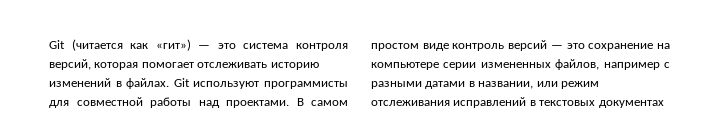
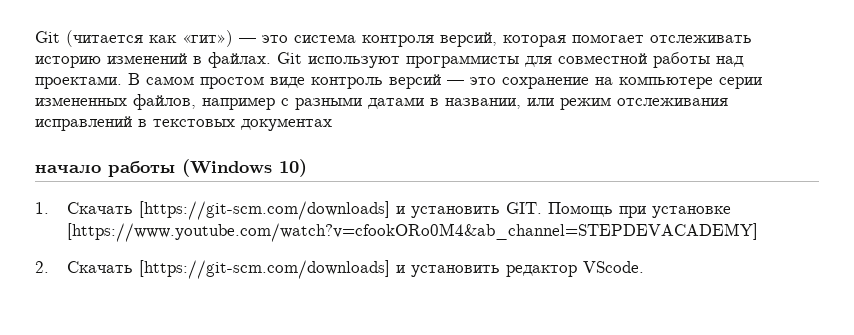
+ начало работы (Windows 10)
+ 1. Скачать [https://git-scm.com/downloads] и установить GIT. Помощь при установке [https://www.youtube.com/watch?v=cfookORo0M4&ab_channel=STEPDEVACADEMY]
+ 2. Скачать [https://git-scm.com/downloads] и установить редактор VScode.

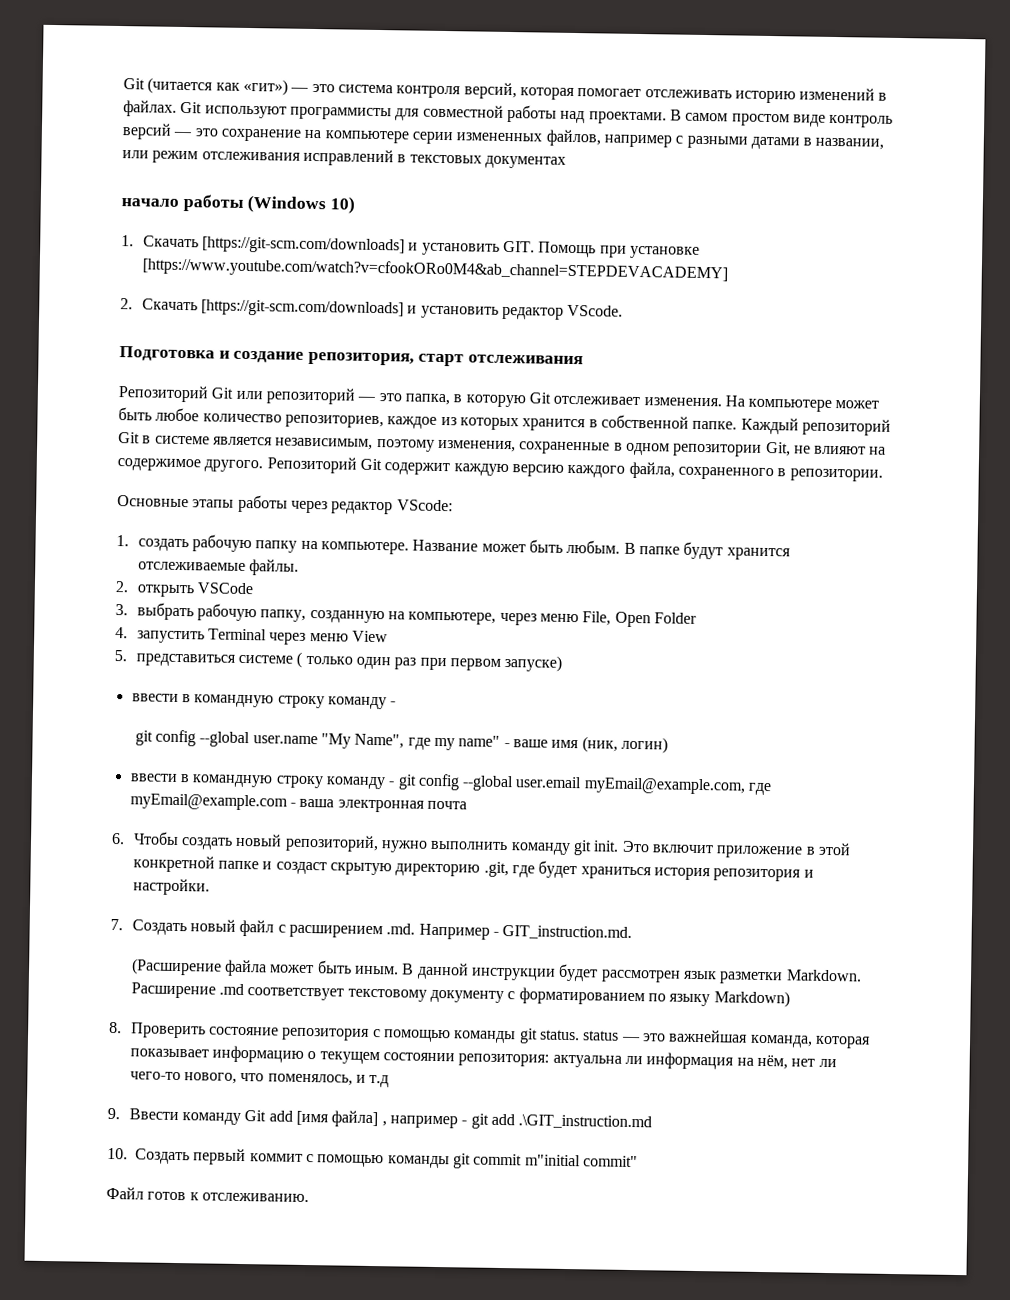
+ Подготовка и создание репозитория, старт отслеживания
+ Репозиторий Git или репозиторий — это папка, в которую Git отслеживает изменения. На компьютере может быть любое количество репозиториев, каждое из которых хранится в собственной папке. Каждый репозиторий Git в системе является независимым, поэтому изменения, сохраненные в одном репозитории Git, не влияют на содержимое другого. Репозиторий Git содержит каждую версию каждого файла, сохраненного в репозитории.
+ Основные этапы работы через редактор VScode:
+ 1. создать рабочую папку на компьютере. Название может быть любым. В папке будут хранится отслеживаемые файлы.
+ 2. открыть VSCode
+ 3. выбрать рабочую папку, созданную на компьютере, через меню File, Open Folder
+ 4. запустить Terminal через меню View
+ 5. представиться системе ( только один раз при первом запуске)
+ ввести в командную строку команду -
+ git config --global user.name "My Name", где my name" - ваше имя (ник, логин)
+ ввести в командную строку команду - git config --global user.email myEmail@example.com, где myEmail@example.com - ваша электронная почта
+ 6. Чтобы создать новый репозиторий, нужно выполнить команду git init. Это включит приложение в этой конкретной папке и создаст скрытую директорию .git, где будет храниться история репозитория и настройки.
+ 7. Создать новый файл с расширением .md. Например - GIT_instruction.md.
+ (Расширение файла может быть иным. В данной инструкции будет рассмотрен язык разметки Markdown. Расширение .md соответствует текстовому документу с форматированием по языку Markdown)
+ 8. Проверить состояние репозитория с помощью команды git status. status — это важнейшая команда, которая показывает информацию о текущем состоянии репозитория: актуальна ли информация на нём, нет ли чего-то нового, что поменялось, и т.д
+ 9. Ввести команду Git add [имя файла] , например - git add .\GIT_instruction.md
+ 10. Создать первый коммит с помощью команды git commit m"initial commit"
+ Файл готов к отслеживанию.

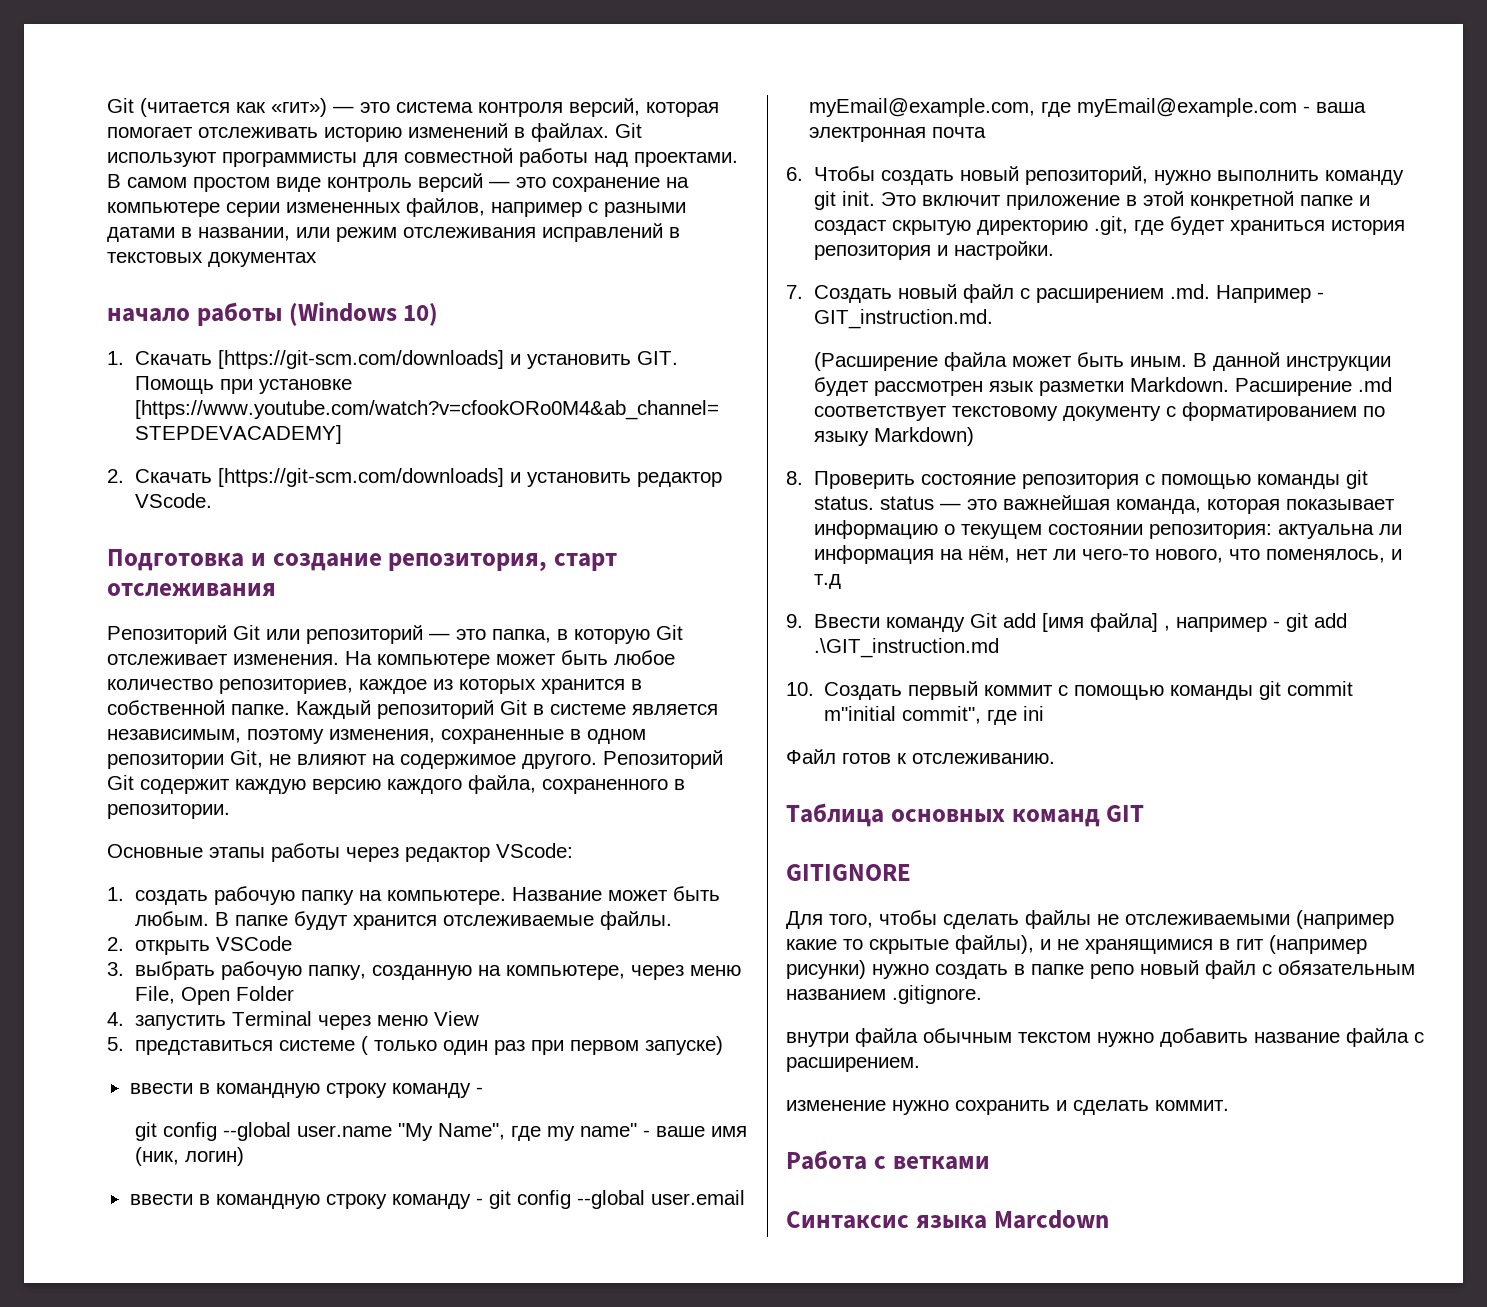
- 10. Создать первый коммит с помощью команды git commit m"initial commit"
+ 10. Создать первый коммит с помощью команды git commit m"initial commit", где ini
+ Таблица основных команд GIT
+ GITIGNORE
+ Для того, чтобы сделать файлы не отслеживаемыми (например какие то скрытые файлы), и не хранящимися в гит (например рисунки) нужно создать в папке репо новый файл с обязательным названием .gitignore.
+ внутри файла обычным текстом нужно добавить название файла с расширением.
+ изменение нужно сохранить и сделать коммит.
+ Работа с ветками
+ Синтаксис языка Marcdown

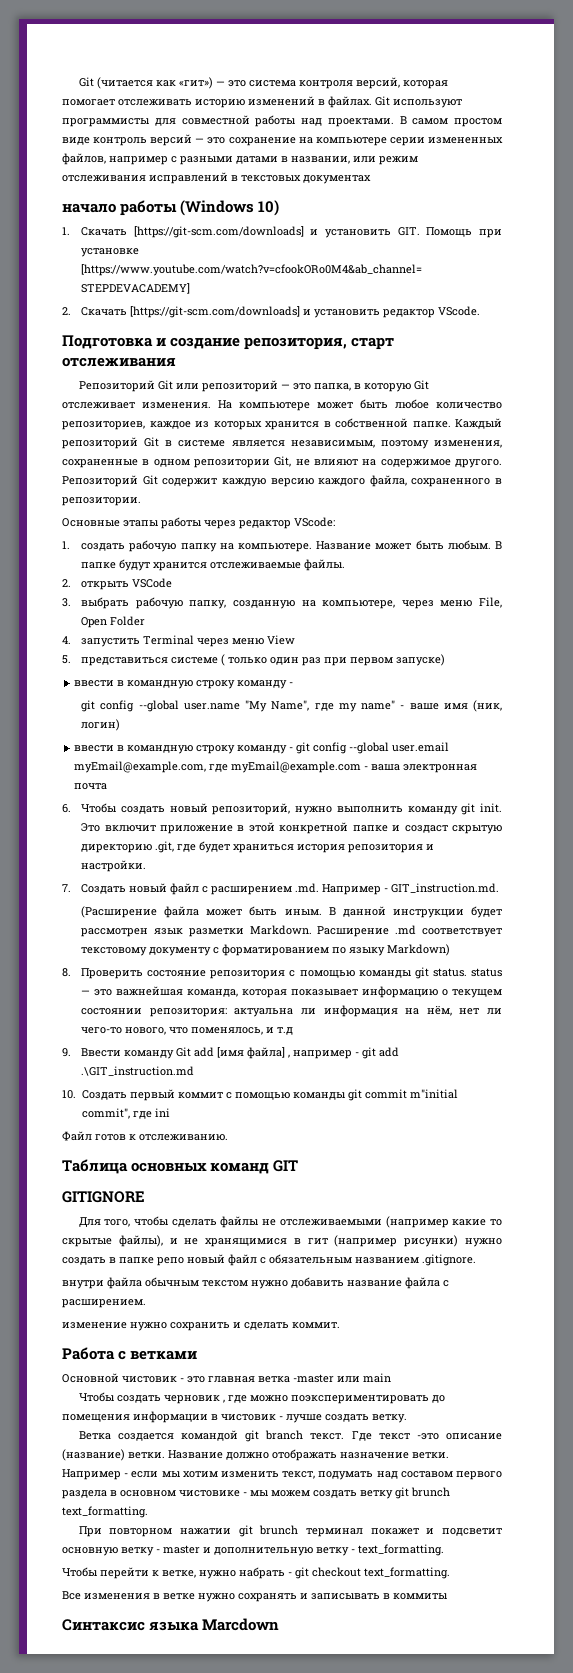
+ Основной чистовик - это главная ветка -master или main
+ Чтобы создать черновик , где можно поэкспериментировать до помещения информации в чистовик - лучше создать ветку.
+ Ветка создается командой git branch текст. Где текст -это описание (название) ветки. Название должно отображать назначение ветки. Например - если мы хотим изменить текст, подумать над составом первого раздела в основном чистовике - мы можем создать ветку git brunch text_formatting.
+ При повторном нажатии git brunch терминал покажет и подсветит основную ветку - master и дополнительную ветку - text_formatting.
+ Чтобы перейти к ветке, нужно набрать - git checkout text_formatting.
+ Все изменения в ветке нужно сохранять и записывать в коммиты

